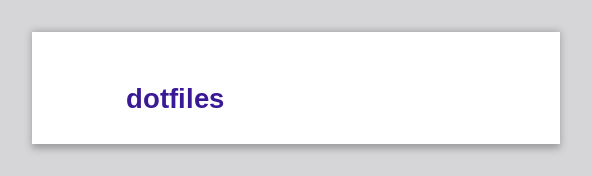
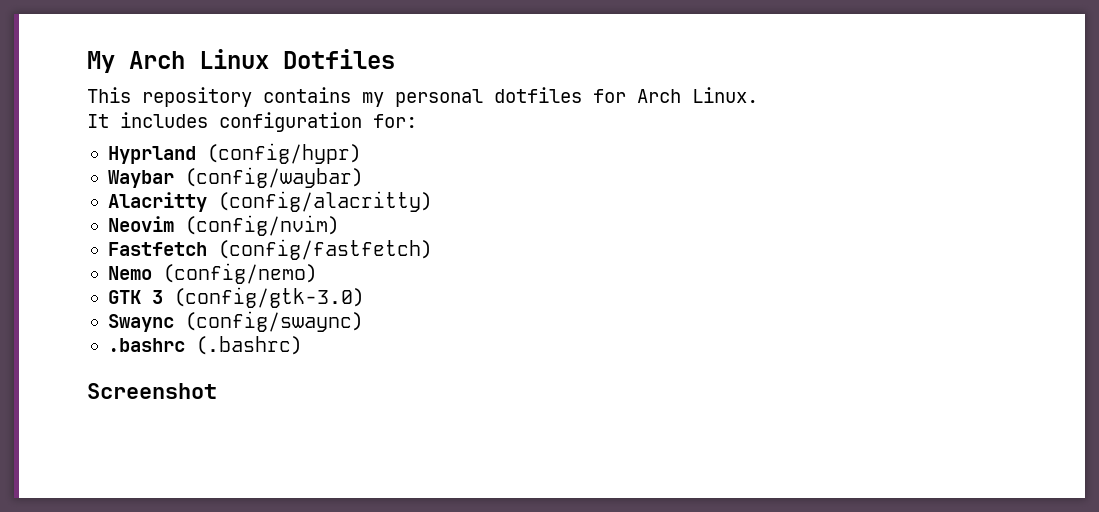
- dotfiles
+ My Arch Linux Dotfiles
+ This repository contains my personal dotfiles for Arch Linux.
+ It includes configuration for:
+ Hyprland (config/hypr)
+ Waybar (config/waybar)
+ Alacritty (config/alacritty)
+ Neovim (config/nvim)
+ Fastfetch (config/fastfetch)
+ Nemo (config/nemo)
+ GTK 3 (config/gtk-3.0)
+ Swaync (config/swaync)
+ .bashrc (.bashrc)
+ Screenshot

